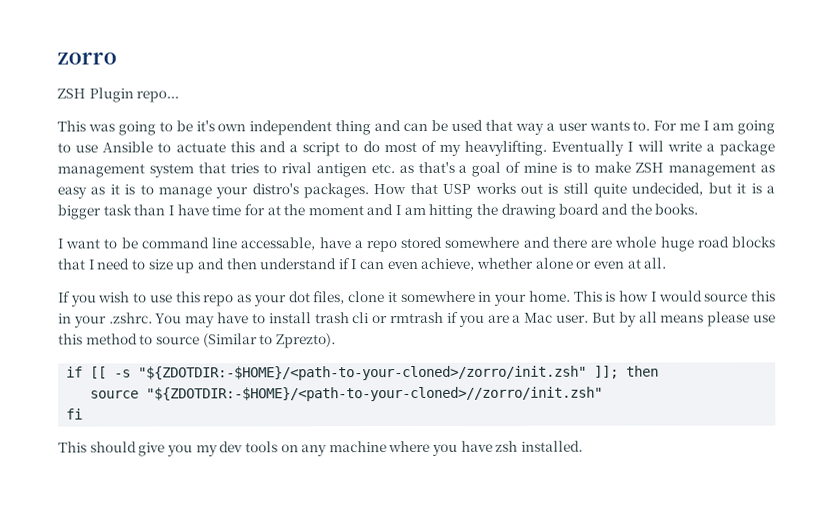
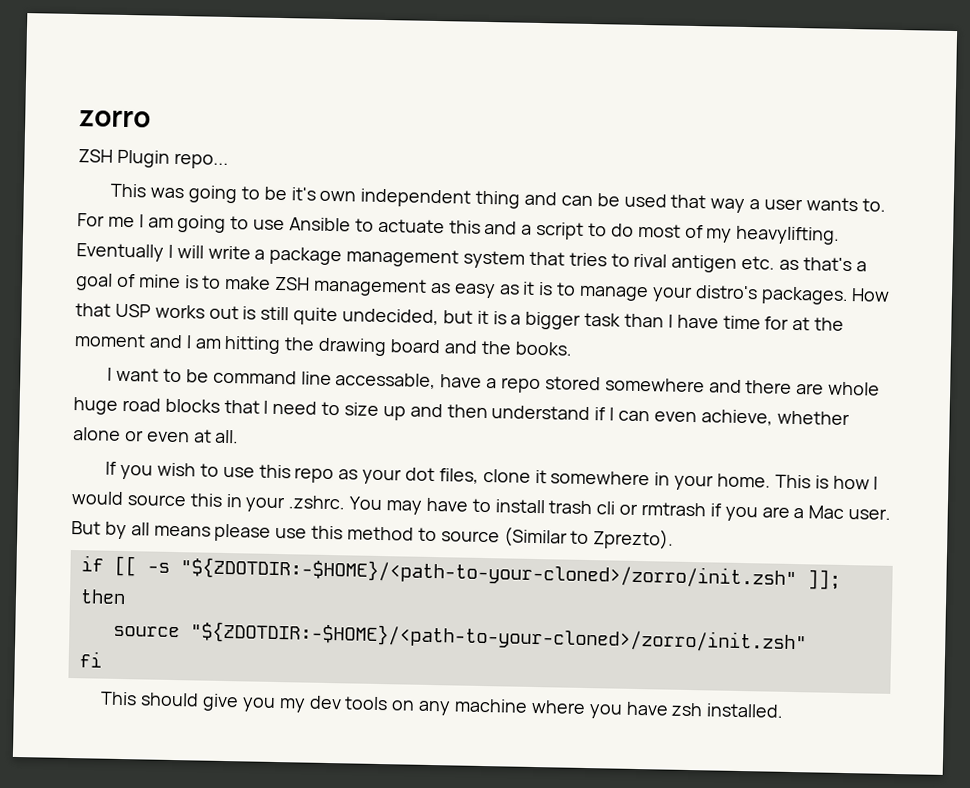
- source "${ZDOTDIR:-$HOME}/<path-to-your-cloned>//zorro/init.zsh"
+ source "${ZDOTDIR:-$HOME}/<path-to-your-cloned>/zorro/init.zsh"

